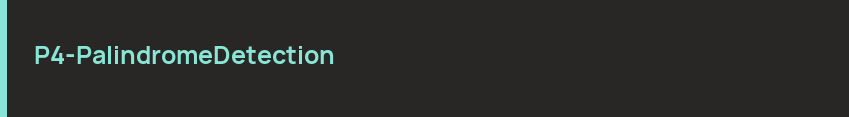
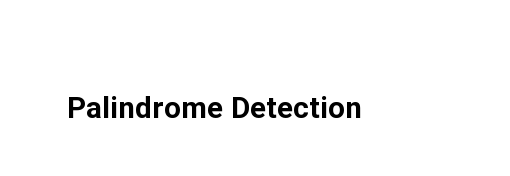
- P4-PalindromeDetection
+ Palindrome Detection

